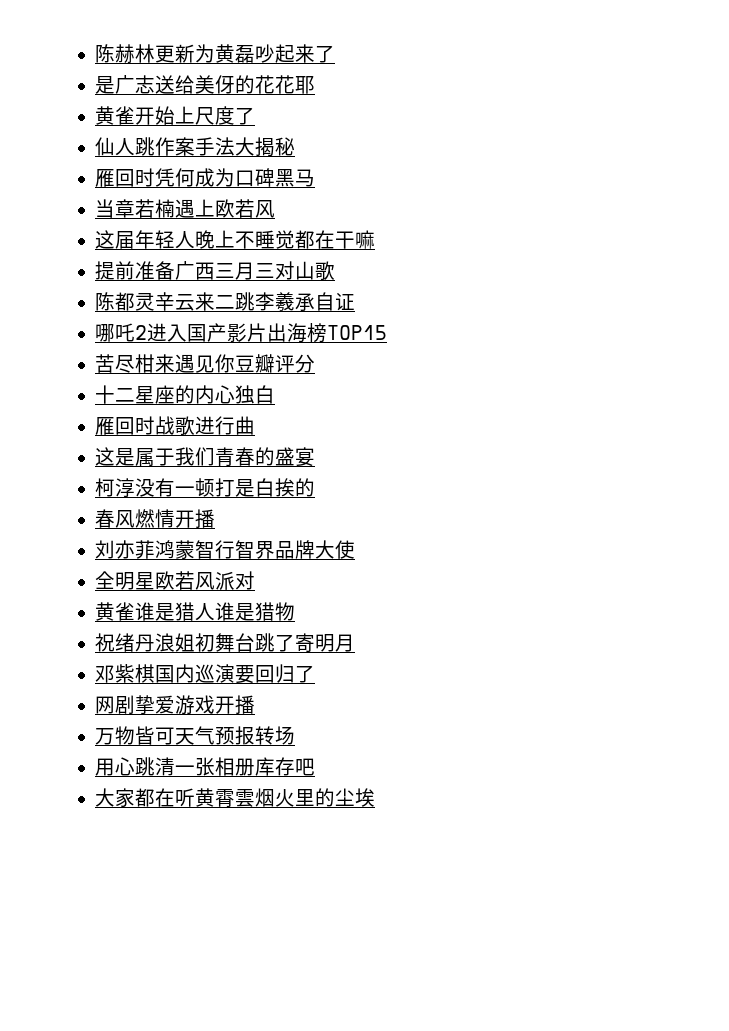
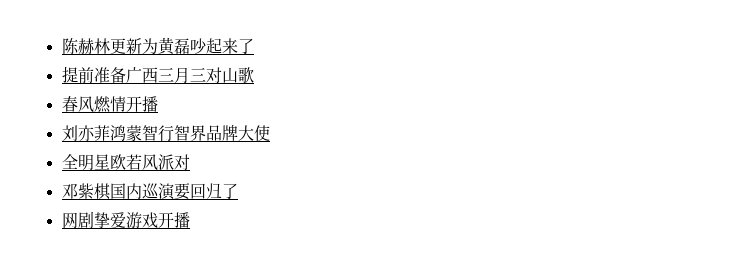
- 是广志送给美伢的花花耶
- 黄雀开始上尺度了
- 仙人跳作案手法大揭秘
- 雁回时凭何成为口碑黑马
- 当章若楠遇上欧若风
- 这届年轻人晚上不睡觉都在干嘛
- 陈都灵辛云来二跳李羲承自证
- 哪吒2进入国产影片出海榜TOP15
- 苦尽柑来遇见你豆瓣评分
- 十二星座的内心独白
- 雁回时战歌进行曲
- 这是属于我们青春的盛宴
- 柯淳没有一顿打是白挨的
- 黄雀谁是猎人谁是猎物
- 祝绪丹浪姐初舞台跳了寄明月
- 万物皆可天气预报转场
- 用心跳清一张相册库存吧
- 大家都在听黄霄雲烟火里的尘埃

